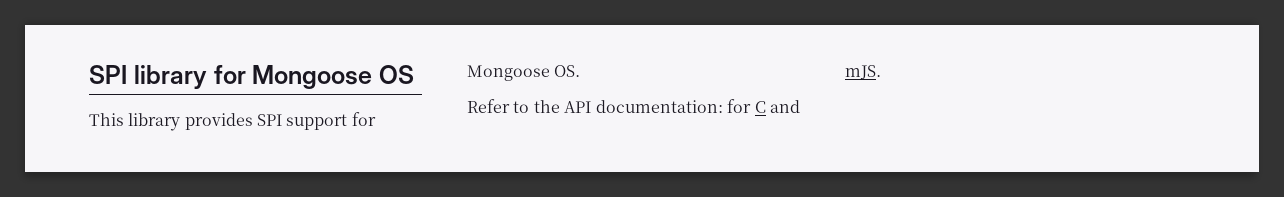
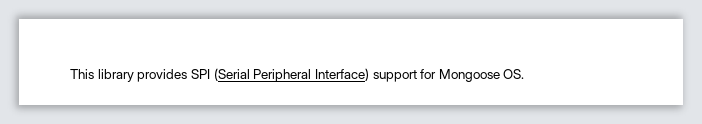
- SPI library for Mongoose OS
- This library provides SPI support for Mongoose OS.
+ This library provides SPI (Serial Peripheral Interface) support for Mongoose OS.
- Refer to the API documentation: for C and mJS.

